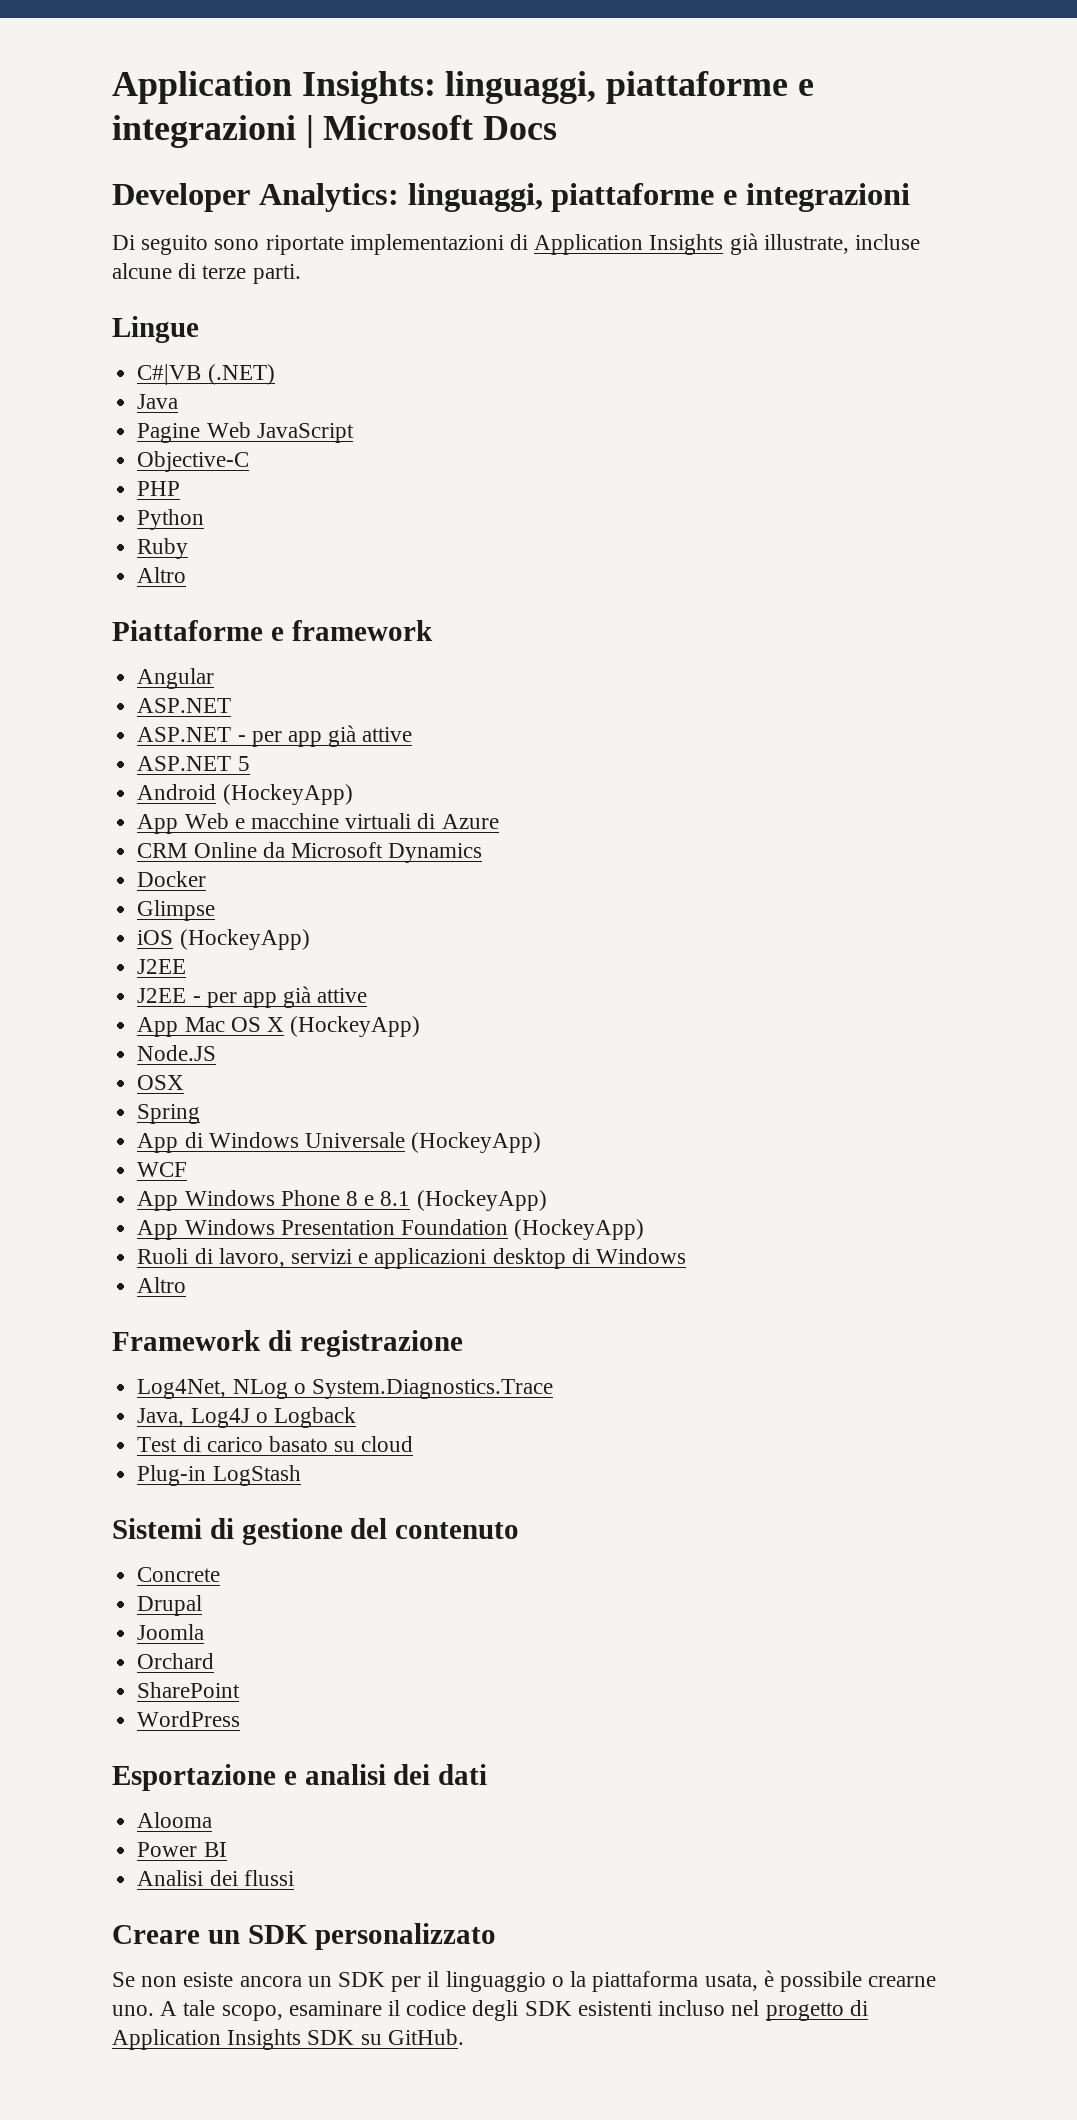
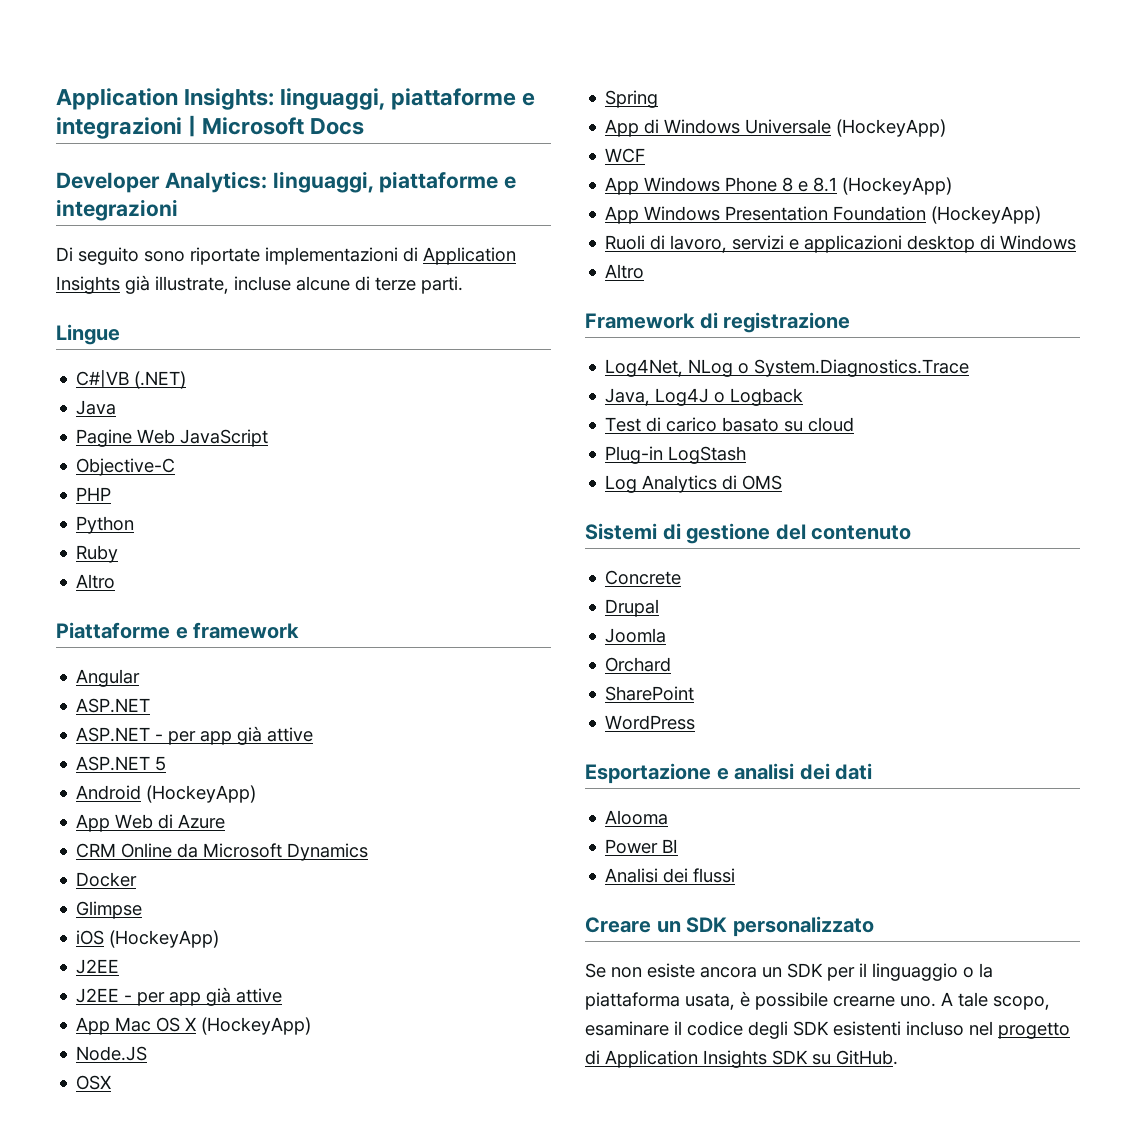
- App Web e macchine virtuali di Azure
+ App Web di Azure
+ Log Analytics di OMS

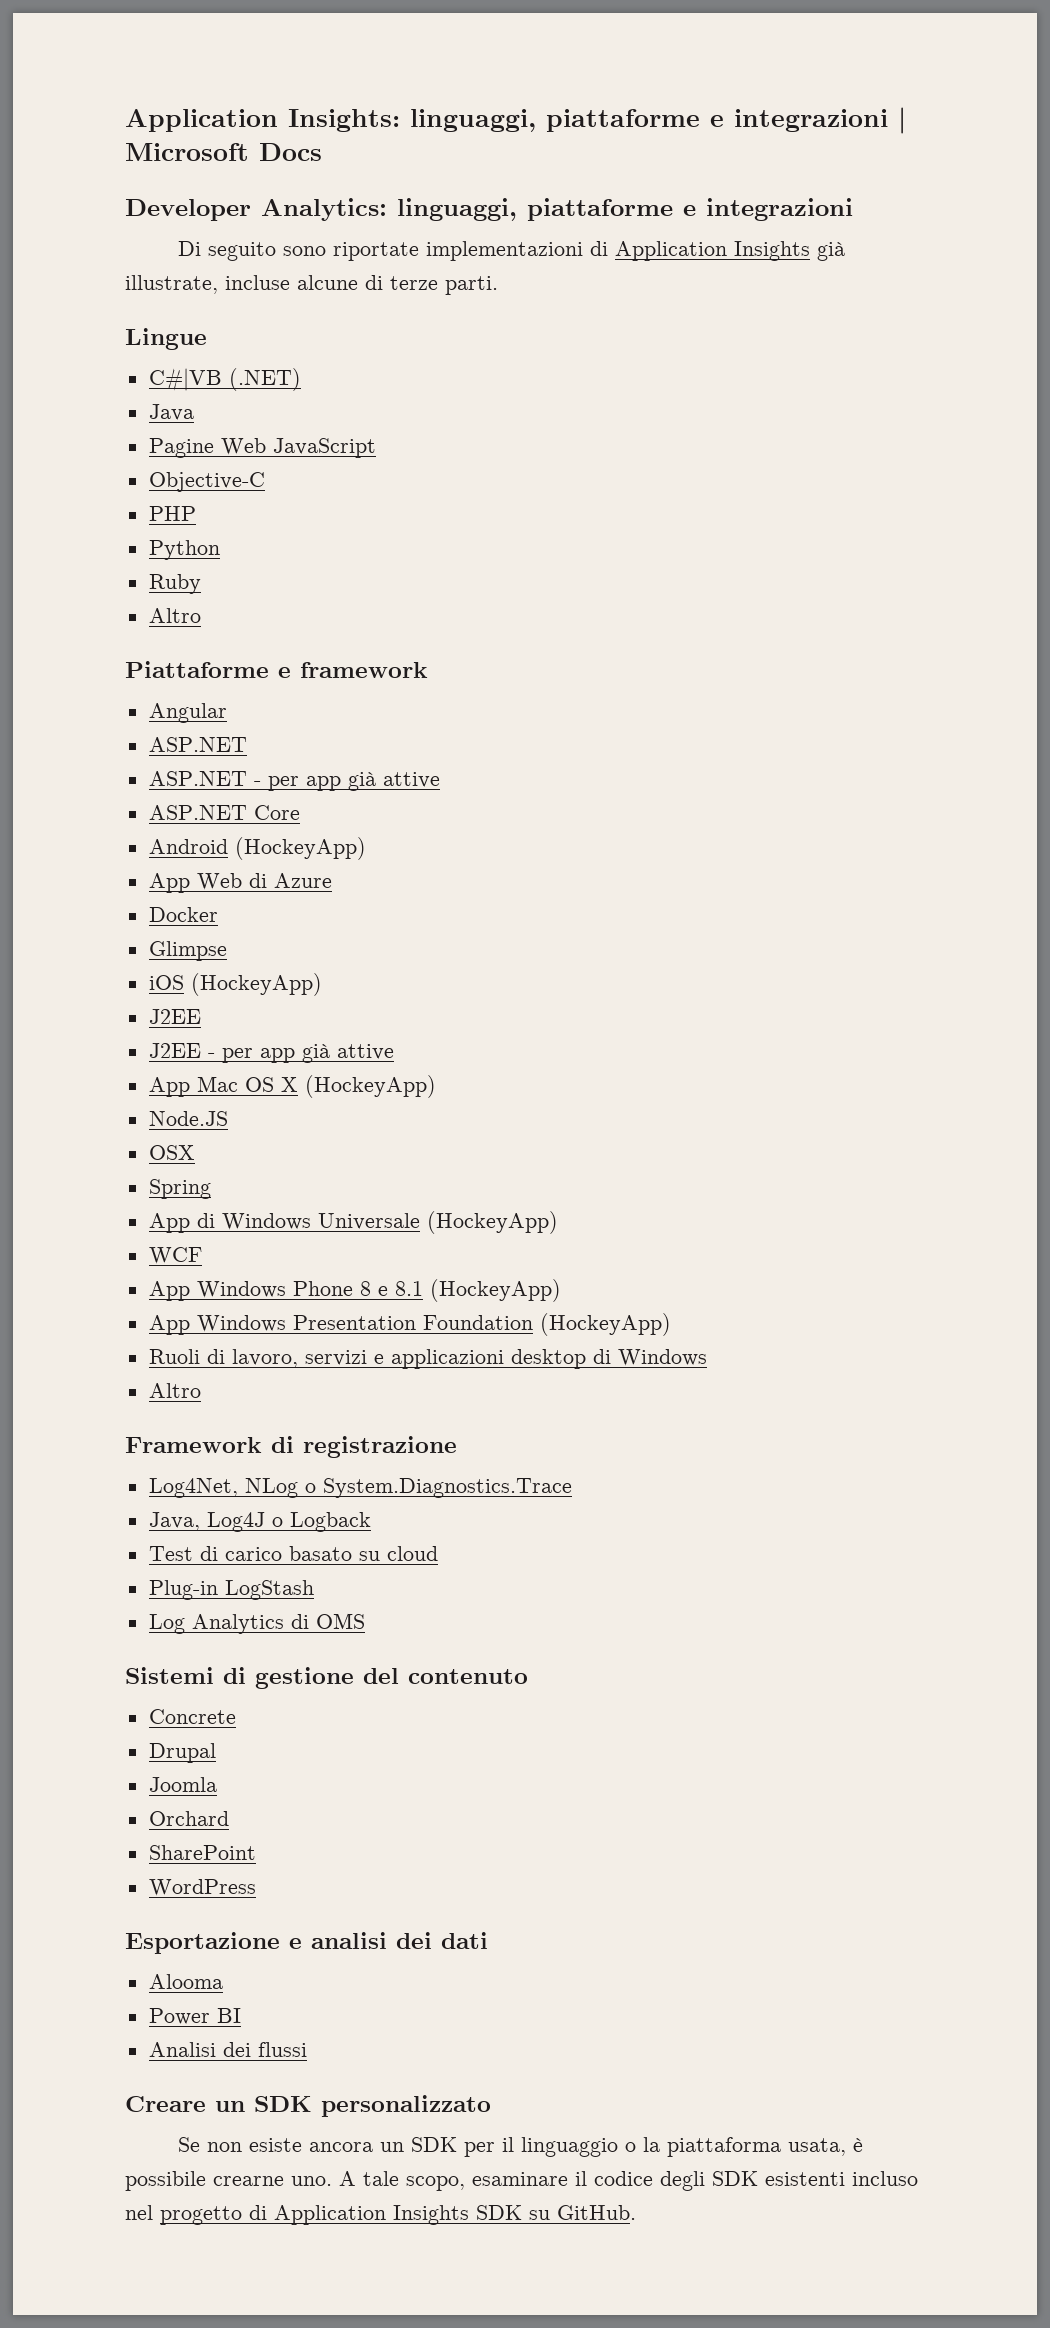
- ASP.NET 5
+ ASP.NET Core
- CRM Online da Microsoft Dynamics

